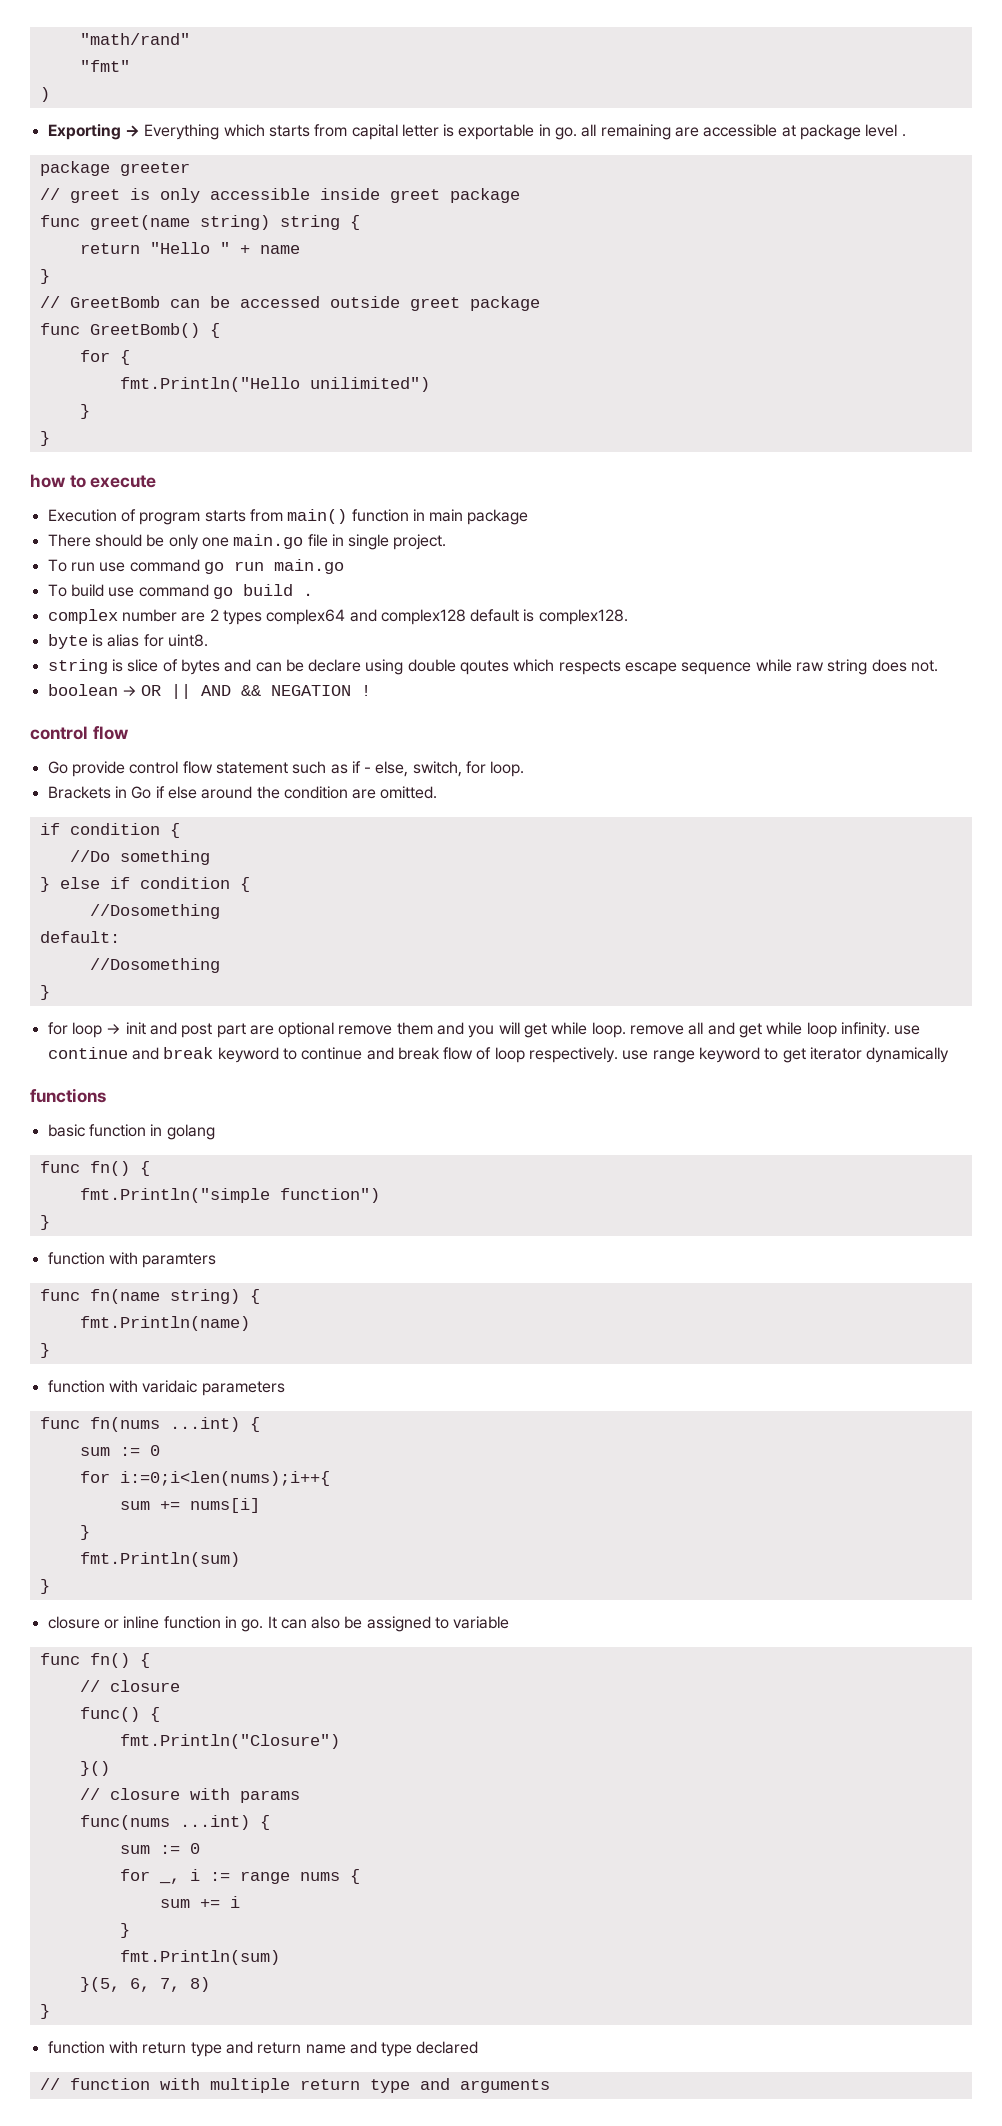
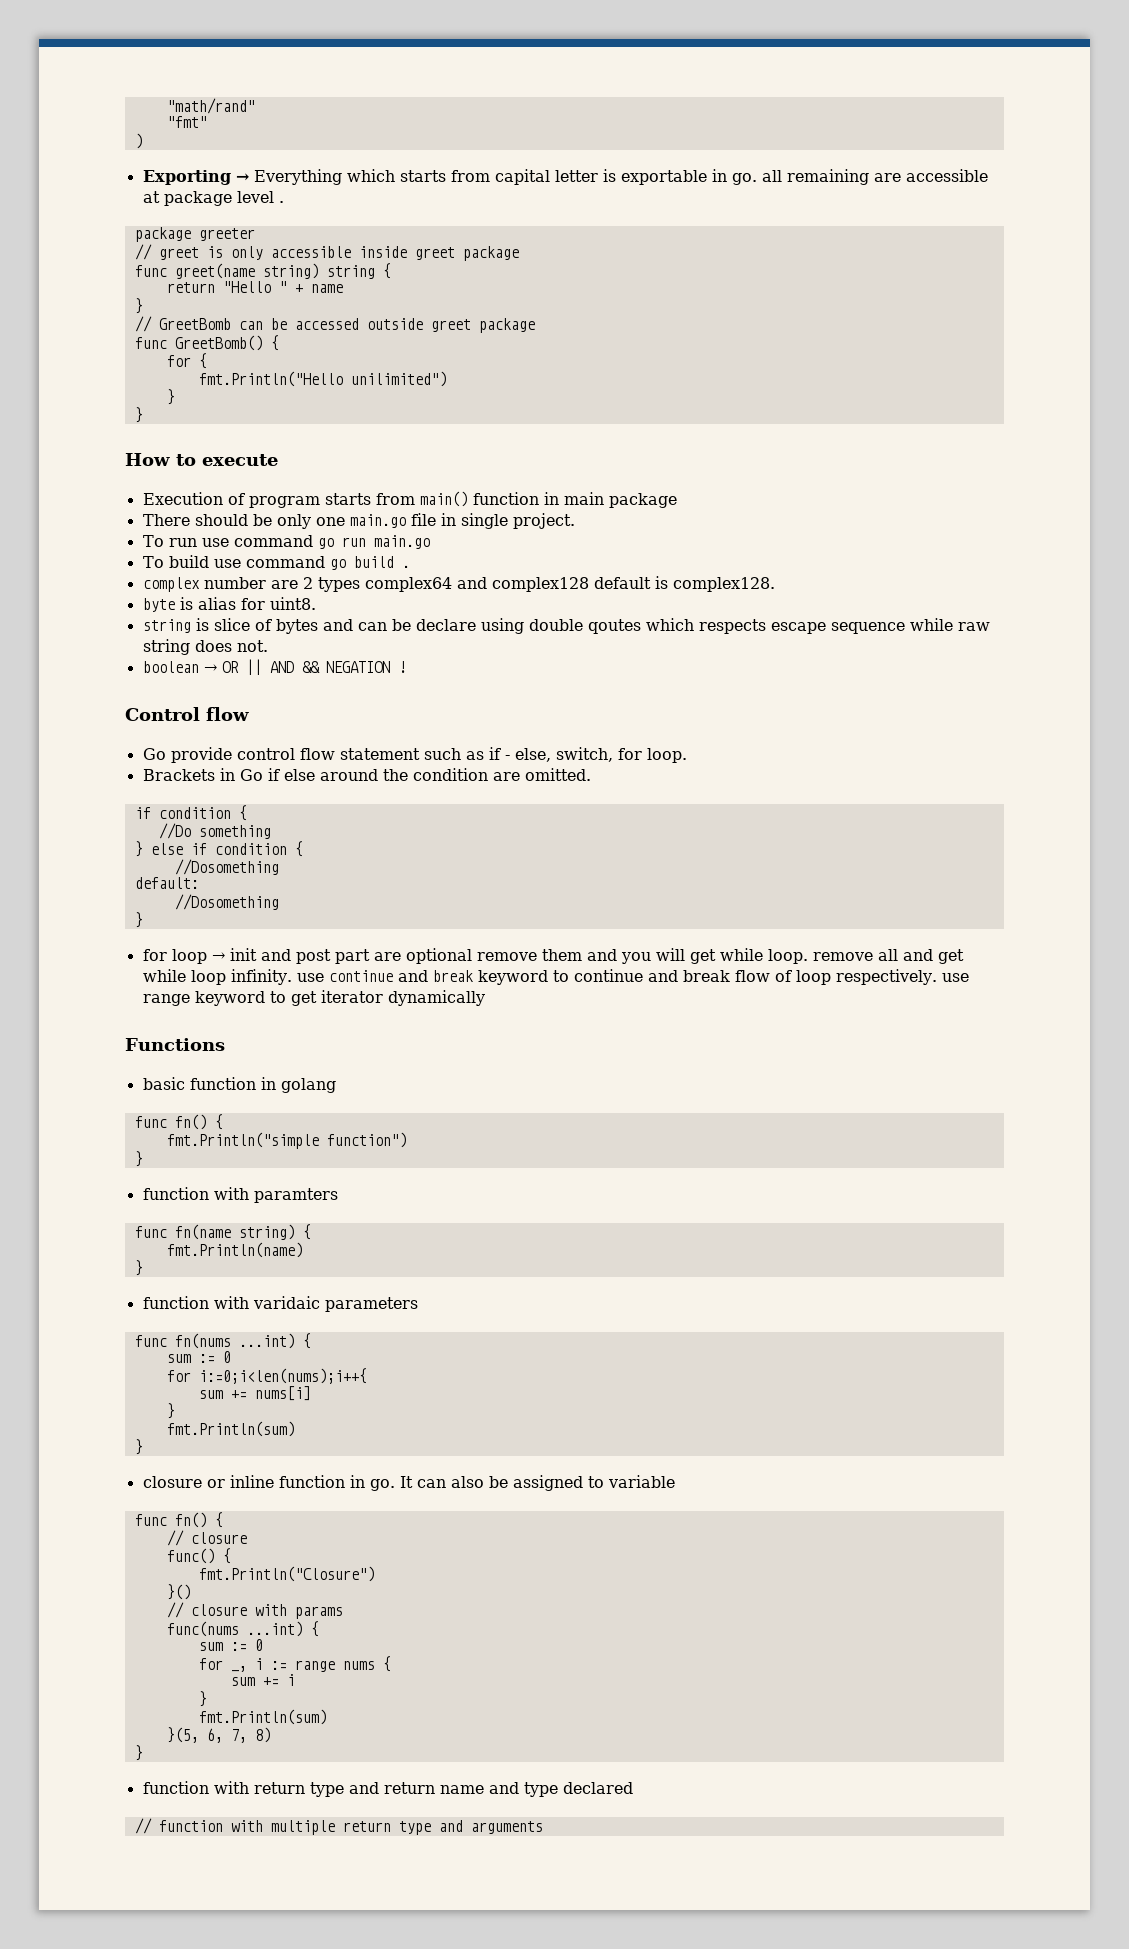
- how to execute
+ How to execute
  boolean → OR || AND && NEGATION !
- control flow
+ Control flow
- functions
+ Functions

